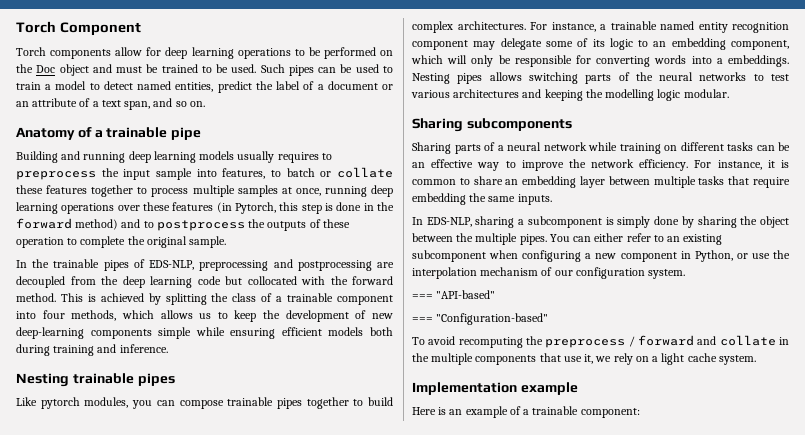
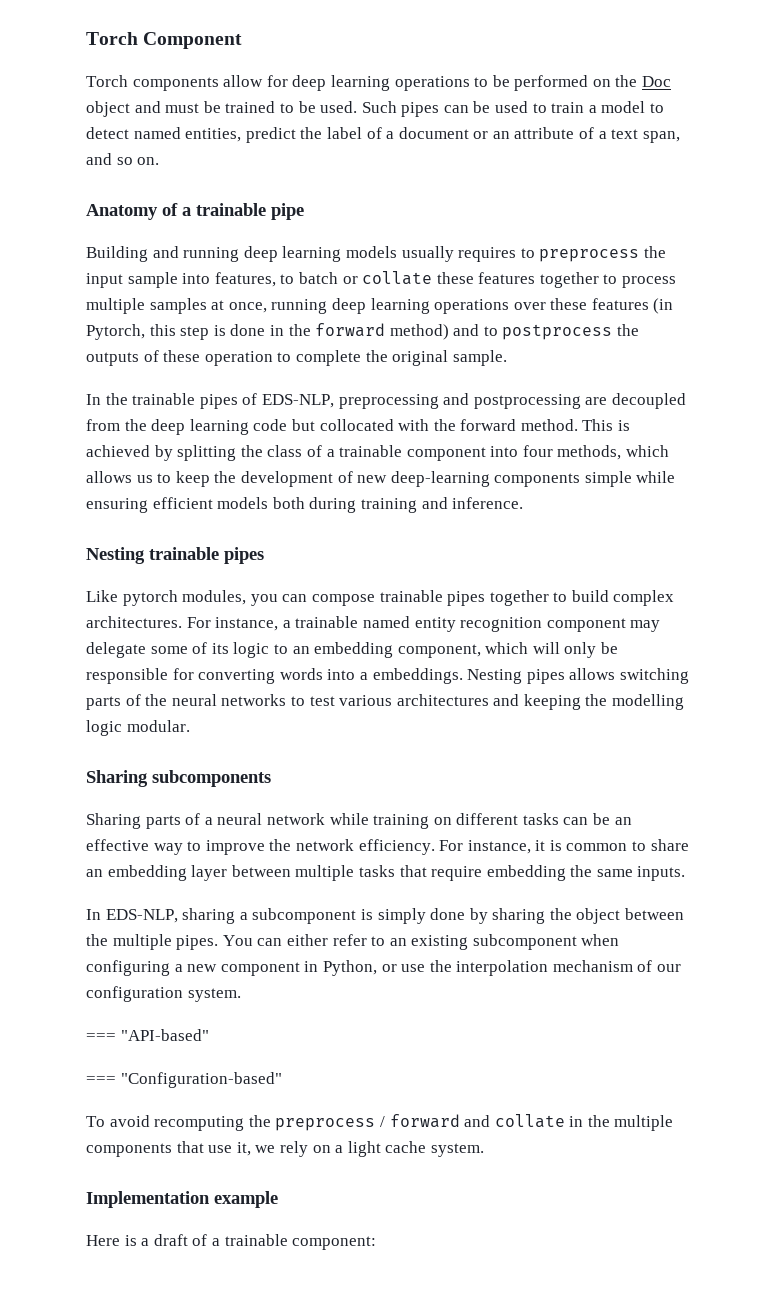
- Here is an example of a trainable component:
+ Here is a draft of a trainable component:

